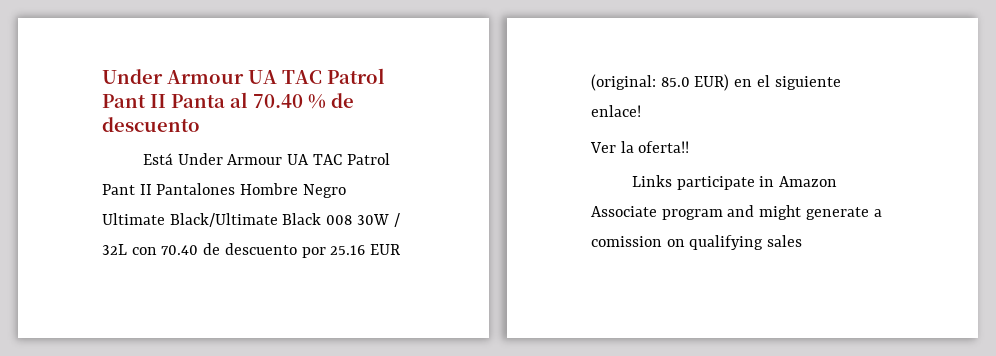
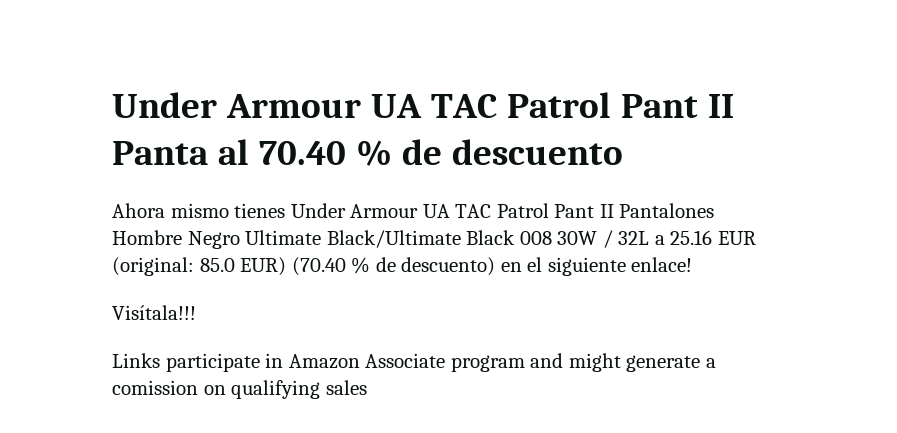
- Está Under Armour UA TAC Patrol Pant II Pantalones Hombre Negro Ultimate Black/Ultimate Black 008 30W / 32L con 70.40 de descuento por 25.16 EUR (original: 85.0 EUR) en el siguiente enlace!
+ Ahora mismo tienes Under Armour UA TAC Patrol Pant II Pantalones Hombre Negro Ultimate Black/Ultimate Black 008 30W / 32L a 25.16 EUR (original: 85.0 EUR) (70.40 % de descuento) en el siguiente enlace!
- Ver la oferta!!
+ Visítala!!!

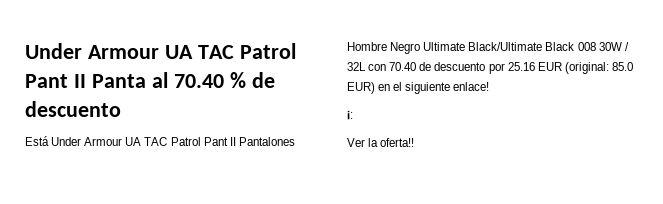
- Ahora mismo tienes Under Armour UA TAC Patrol Pant II Pantalones Hombre Negro Ultimate Black/Ultimate Black 008 30W / 32L a 25.16 EUR (original: 85.0 EUR) (70.40 % de descuento) en el siguiente enlace!
+ Está Under Armour UA TAC Patrol Pant II Pantalones Hombre Negro Ultimate Black/Ultimate Black 008 30W / 32L con 70.40 de descuento por 25.16 EUR (original: 85.0 EUR) en el siguiente enlace!
- Visítala!!!
- Links participate in Amazon Associate program and might generate a comission on qualifying sales
+ ℹ:
+ Ver la oferta!!

